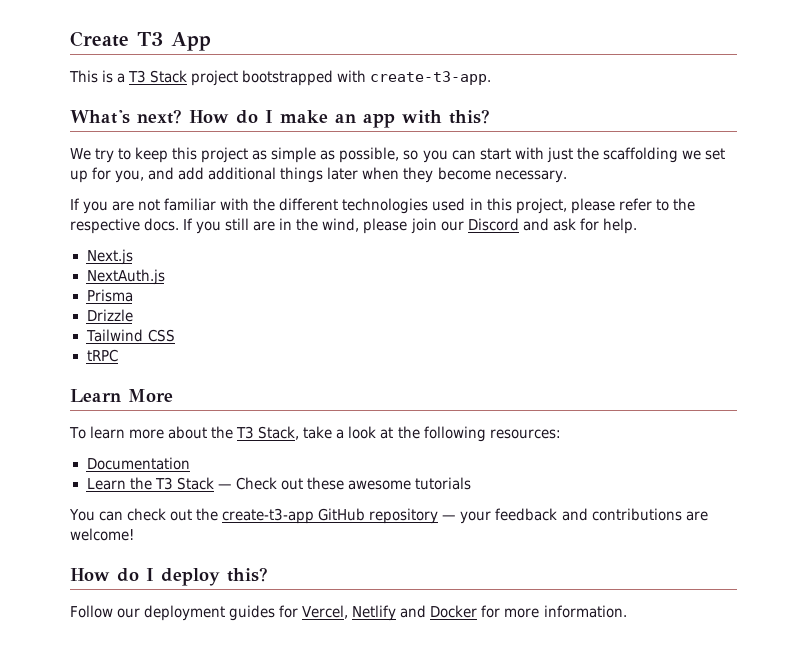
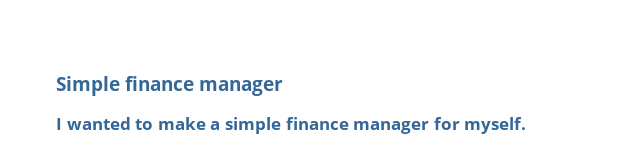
- Create T3 App
- This is a T3 Stack project bootstrapped with create-t3-app.
- What's next? How do I make an app with this?
- We try to keep this project as simple as possible, so you can start with just the scaffolding we set up for you, and add additional things later when they become necessary.
- If you are not familiar with the different technologies used in this project, please refer to the respective docs. If you still are in the wind, please join our Discord and ask for help.
- Next.js
- NextAuth.js
- Prisma
- Drizzle
- Tailwind CSS
- tRPC
- Learn More
- To learn more about the T3 Stack, take a look at the following resources:
- Documentation
- Learn the T3 Stack — Check out these awesome tutorials
- You can check out the create-t3-app GitHub repository — your feedback and contributions are welcome!
- How do I deploy this?
- Follow our deployment guides for Vercel, Netlify and Docker for more information.
+ Simple finance manager
+ I wanted to make a simple finance manager for myself.

